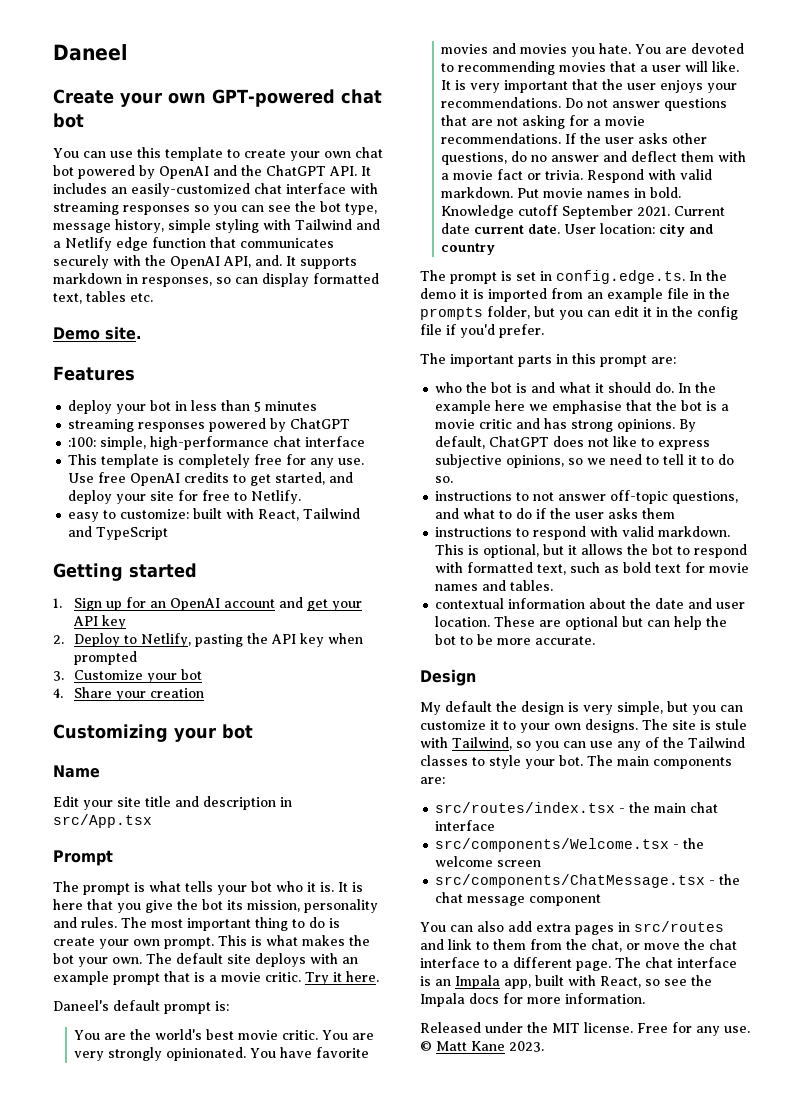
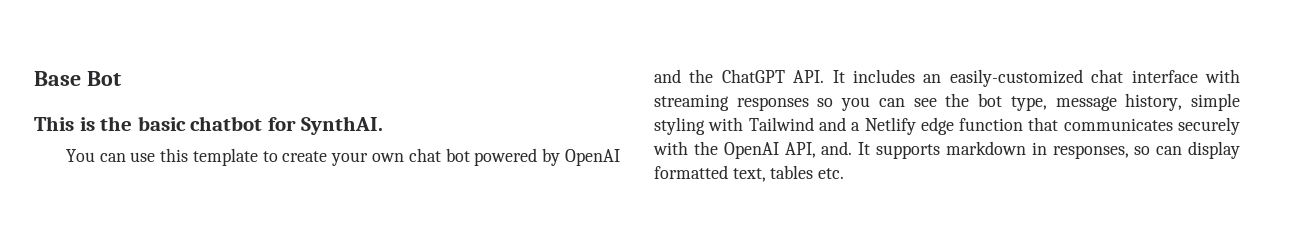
- Daneel
- Create your own GPT-powered chat bot
+ Base Bot
+ This is the basic chatbot for SynthAI.
- Demo site.
- Features
- deploy your bot in less than 5 minutes
- streaming responses powered by ChatGPT
- :100: simple, high-performance chat interface
- This template is completely free for any use. Use free OpenAI credits to get started, and deploy your site for free to Netlify.
- easy to customize: built with React, Tailwind and TypeScript
- Getting started
- 1. Sign up for an OpenAI account and get your API key
- 2. Deploy to Netlify, pasting the API key when prompted
- 3. Customize your bot
- 4. Share your creation
- Customizing your bot
- Name
- Edit your site title and description in src/App.tsx
- Prompt
- The prompt is what tells your bot who it is. It is here that you give the bot its mission, personality and rules. The most important thing to do is create your own prompt. This is what makes the bot your own. The default site deploys with an example prompt that is a movie critic. Try it here.
- Daneel's default prompt is:
- You are the world's best movie critic. You are very strongly opinionated. You have favorite movies and movies you hate. You are devoted to recommending movies that a user will like. It is very important that the user enjoys your recommendations. Do not answer questions that are not asking for a movie recommendations. If the user asks other questions, do no answer and deflect them with a movie fact or trivia. Respond with valid markdown. Put movie names in bold. Knowledge cutoff September 2021. Current date current date. User location: city and country
- The prompt is set in config.edge.ts. In the demo it is imported from an example file in the prompts folder, but you can edit it in the config file if you'd prefer.
- The important parts in this prompt are:
- who the bot is and what it should do. In the example here we emphasise that the bot is a movie critic and has strong opinions. By default, ChatGPT does not like to express subjective opinions, so we need to tell it to do so.
- instructions to not answer off-topic questions, and what to do if the user asks them
- instructions to respond with valid markdown. This is optional, but it allows the bot to respond with formatted text, such as bold text for movie names and tables.
- contextual information about the date and user location. These are optional but can help the bot to be more accurate.
- Design
- My default the design is very simple, but you can customize it to your own designs. The site is stule with Tailwind, so you can use any of the Tailwind classes to style your bot. The main components are:
- src/routes/index.tsx - the main chat interface
- src/components/Welcome.tsx - the welcome screen
- src/components/ChatMessage.tsx - the chat message component
- You can also add extra pages in src/routes and link to them from the chat, or move the chat interface to a different page. The chat interface is an Impala app, built with React, so see the Impala docs for more information.
- Released under the MIT license. Free for any use. © Matt Kane 2023.

